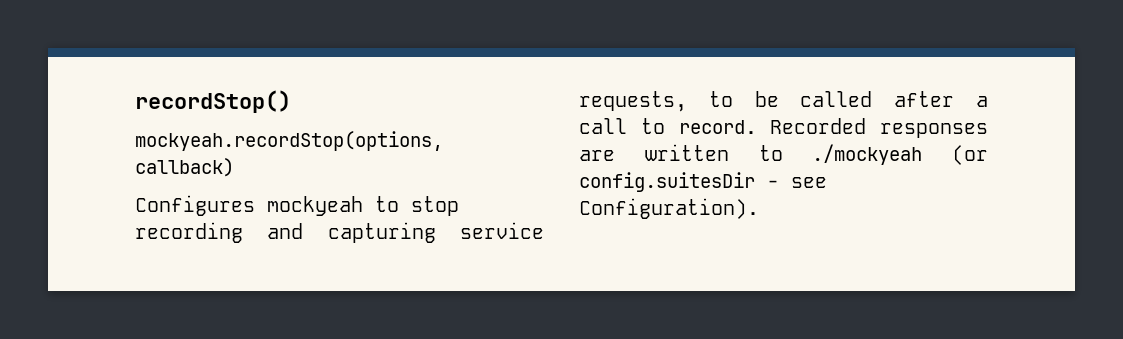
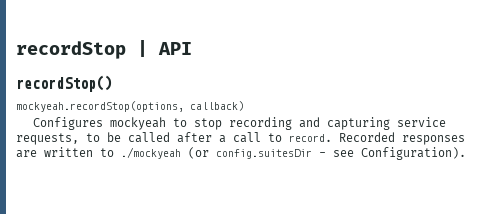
+ recordStop | API

